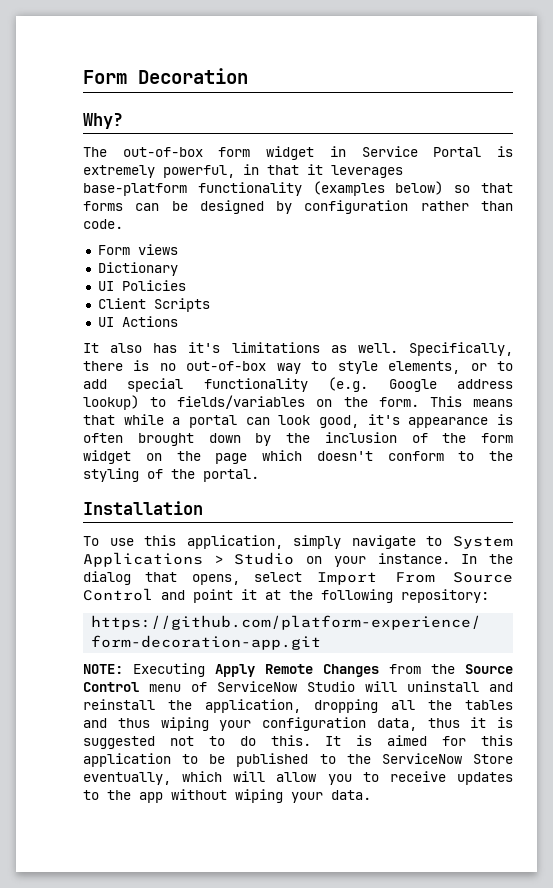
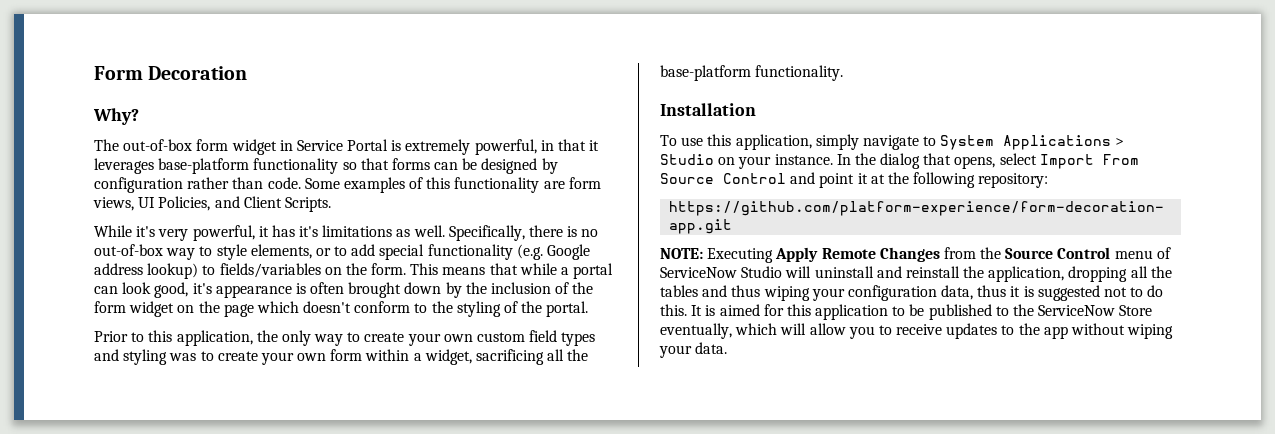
- The out-of-box form widget in Service Portal is extremely powerful, in that it leverages base-platform functionality (examples below) so that forms can be designed by configuration rather than code.
- Form views
- Dictionary
- UI Policies
- Client Scripts
- UI Actions
- It also has it's limitations as well.
+ The out-of-box form widget in Service Portal is extremely powerful, in that it leverages base-platform functionality so that forms can be designed by configuration rather than code. Some examples of this functionality are form views, UI Policies, and Client Scripts.
+ While it's very powerful, it has it's limitations as well.
+ Prior to this application, the only way to create your own custom field types and styling was to create your own form within a widget, sacrificing all the base-platform functionality.

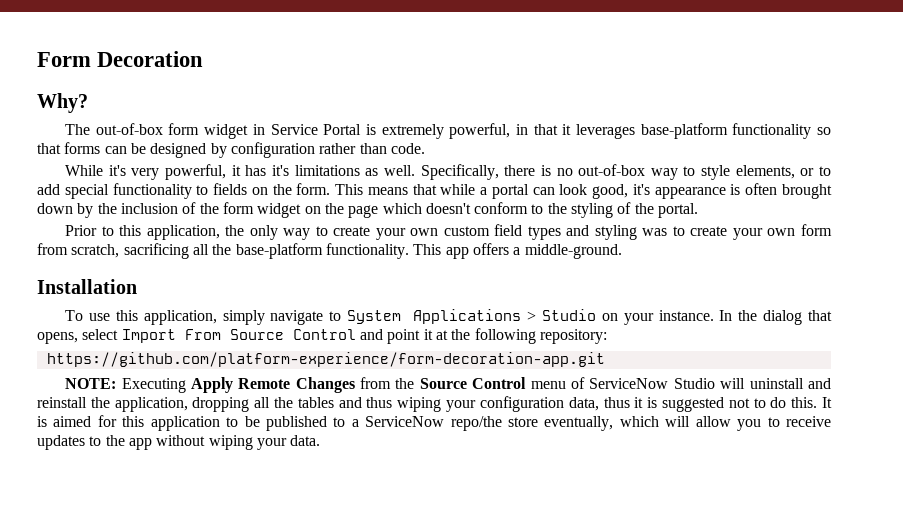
- Some examples of this functionality are form views, UI Policies, and Client Scripts.
- Specifically, there is no out-of-box way to style elements, or to add special functionality (e.g. Google address lookup) to fields/variables on the form.
+ Specifically, there is no out-of-box way to style elements, or to add special functionality to fields on the form.
- Prior to this application, the only way to create your own custom field types and styling was to create your own form within a widget, sacrificing all the base-platform functionality.
+ Prior to this application, the only way to create your own custom field types and styling was to create your own form from scratch, sacrificing all the base-platform functionality. This app offers a middle-ground.
- It is aimed for this application to be published to the ServiceNow Store eventually, which will allow you to receive updates to the app without wiping your data.
+ It is aimed for this application to be published to a ServiceNow repo/the store eventually, which will allow you to receive updates to the app without wiping your data.

